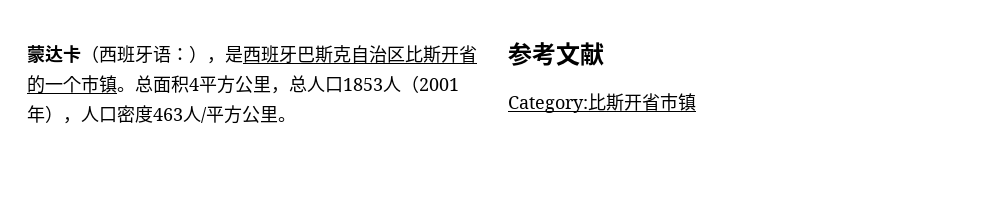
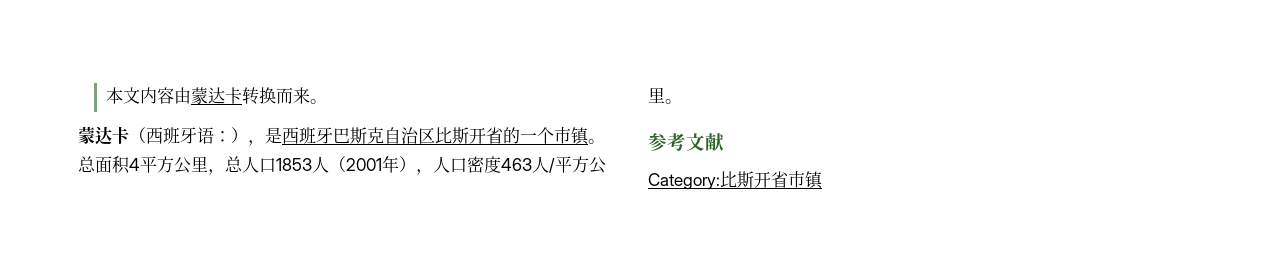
+ 本文内容由蒙达卡转换而来。

